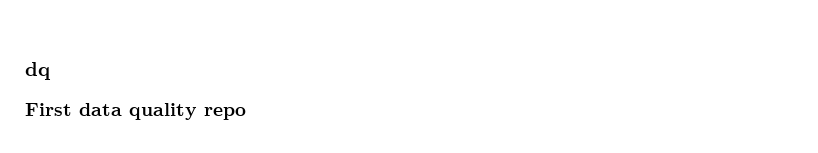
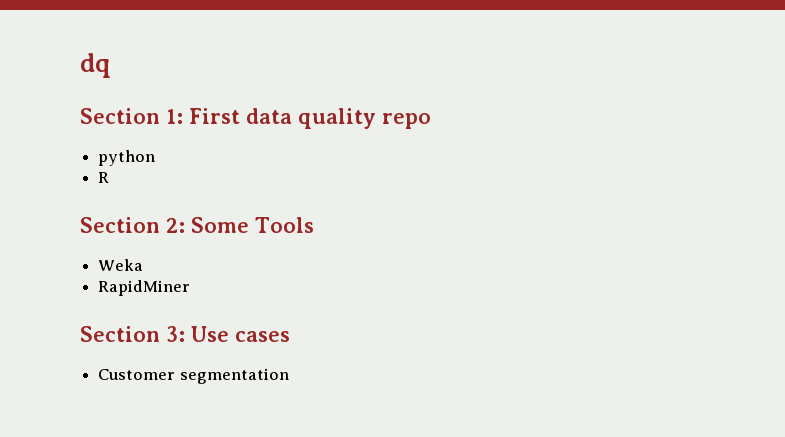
- First data quality repo
+ Section 1: First data quality repo
+ python
+ R
+ Section 2: Some Tools
+ Weka
+ RapidMiner
+ Section 3: Use cases
+ Customer segmentation

